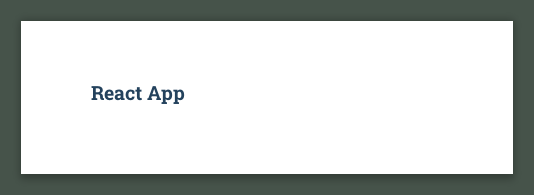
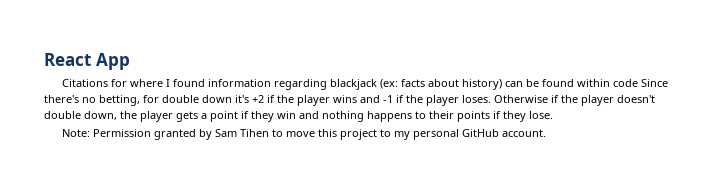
+ Citations for where I found information regarding blackjack (ex: facts about history) can be found within code Since there's no betting, for double down it's +2 if the player wins and -1 if the player loses. Otherwise if the player doesn't double down, the player gets a point if they win and nothing happens to their points if they lose.
+ Note: Permission granted by Sam Tihen to move this project to my personal GitHub account.

